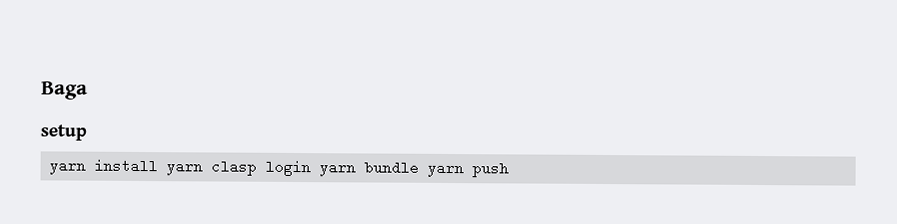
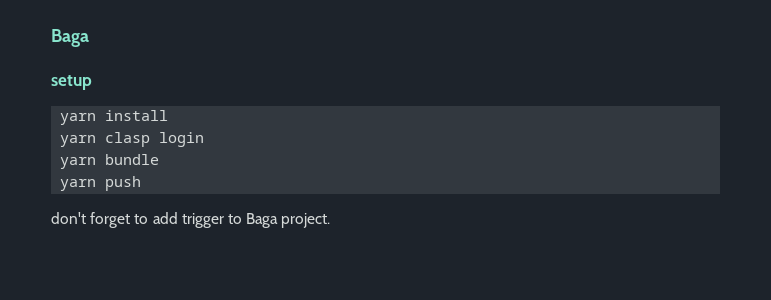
- yarn install yarn clasp login yarn bundle yarn push
+ yarn install
+ yarn clasp login
+ yarn bundle
+ yarn push
+ don't forget to add trigger to Baga project.

